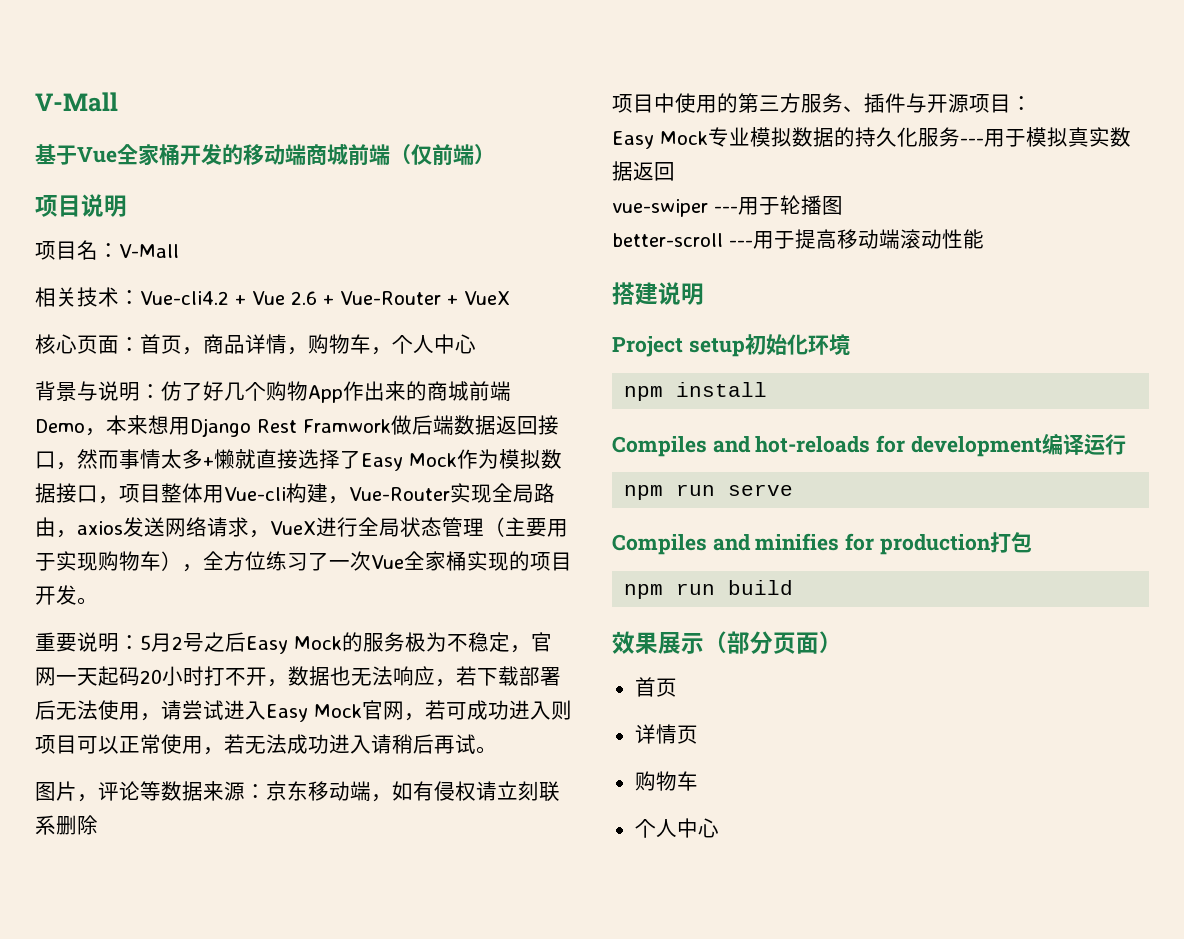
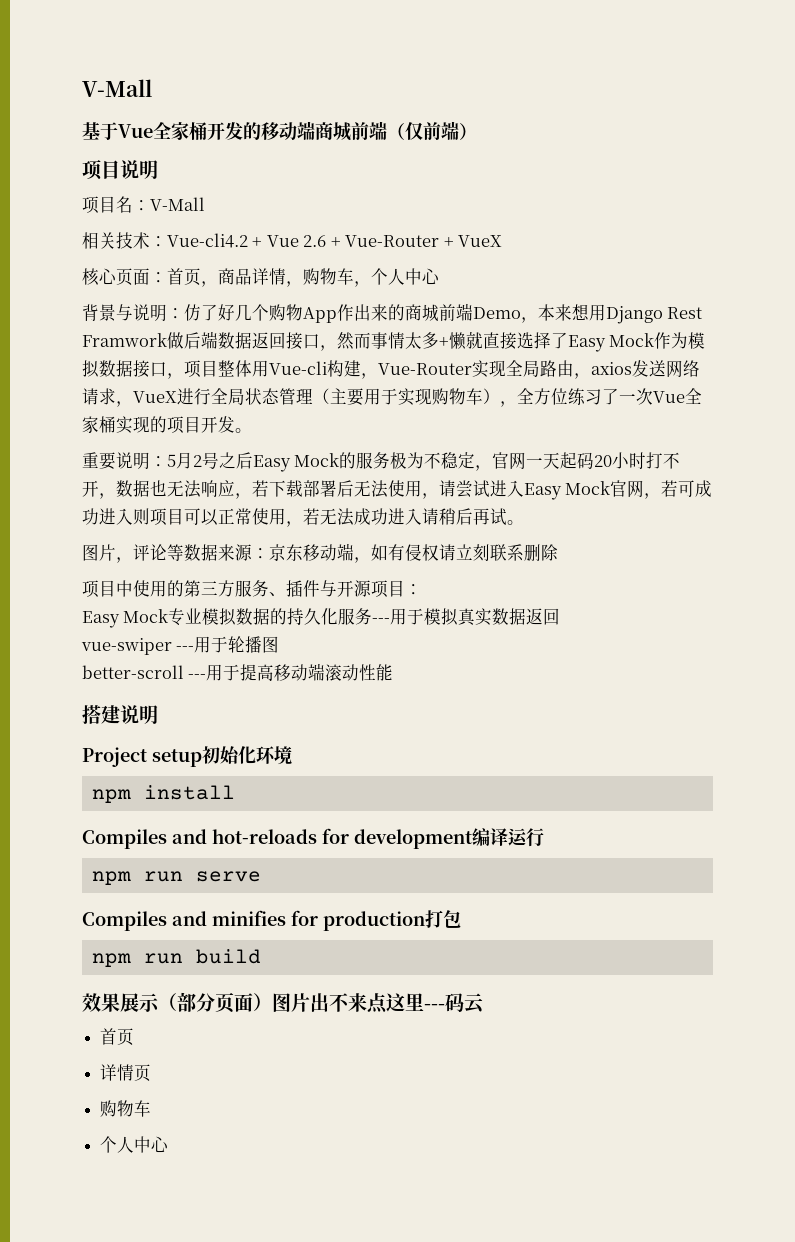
- 效果展示（部分页面）
+ 效果展示（部分页面）图片出不来点这里---码云

